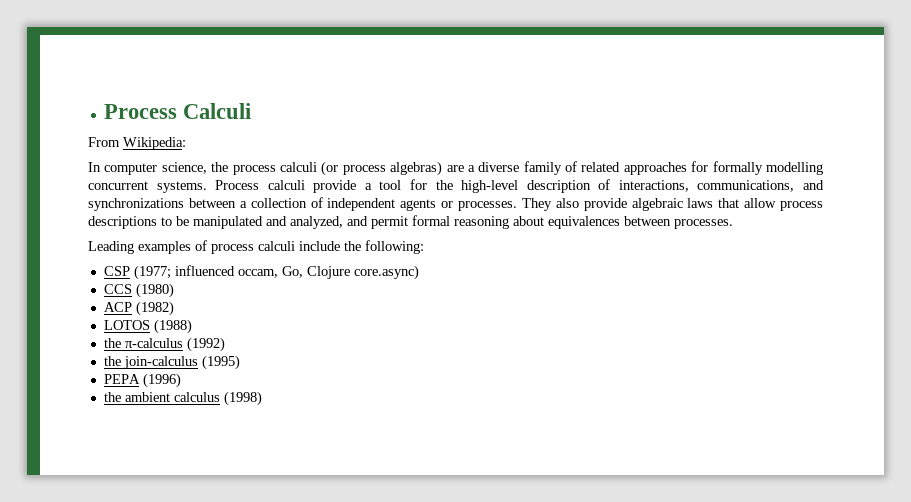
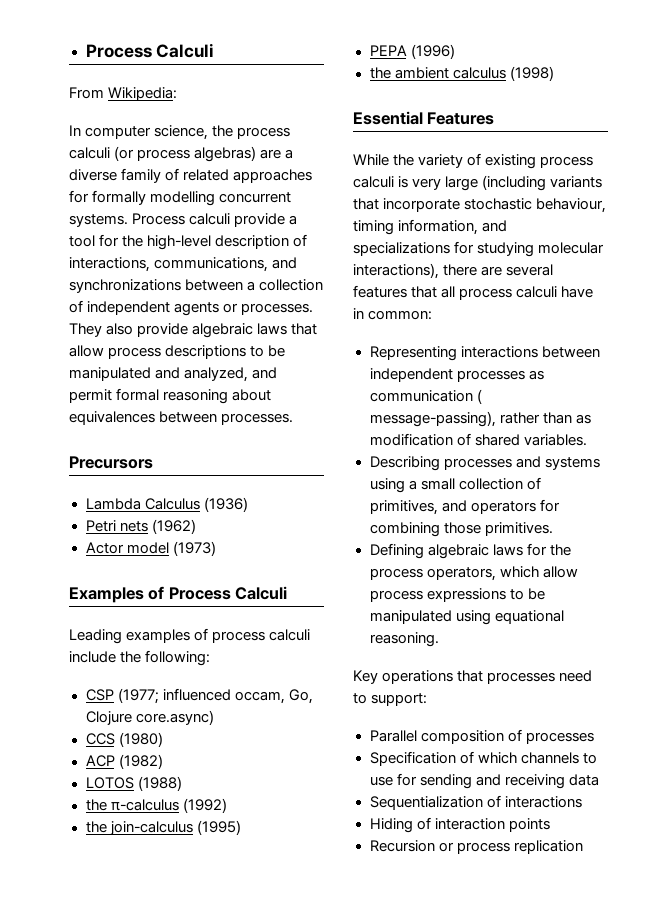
+ Precursors
+ Lambda Calculus (1936)
+ Petri nets (1962)
+ Actor model (1973)
+ Examples of Process Calculi
+ Essential Features
+ While the variety of existing process calculi is very large (including variants that incorporate stochastic behaviour, timing information, and specializations for studying molecular interactions), there are several features that all process calculi have in common:
+ Representing interactions between independent processes as communication ( message-passing), rather than as modification of shared variables.
+ Describing processes and systems using a small collection of primitives, and operators for combining those primitives.
+ Defining algebraic laws for the process operators, which allow process expressions to be manipulated using equational reasoning.
+ Key operations that processes need to support:
+ Parallel composition of processes
+ Specification of which channels to use for sending and receiving data
+ Sequentialization of interactions
+ Hiding of interaction points
+ Recursion or process replication

